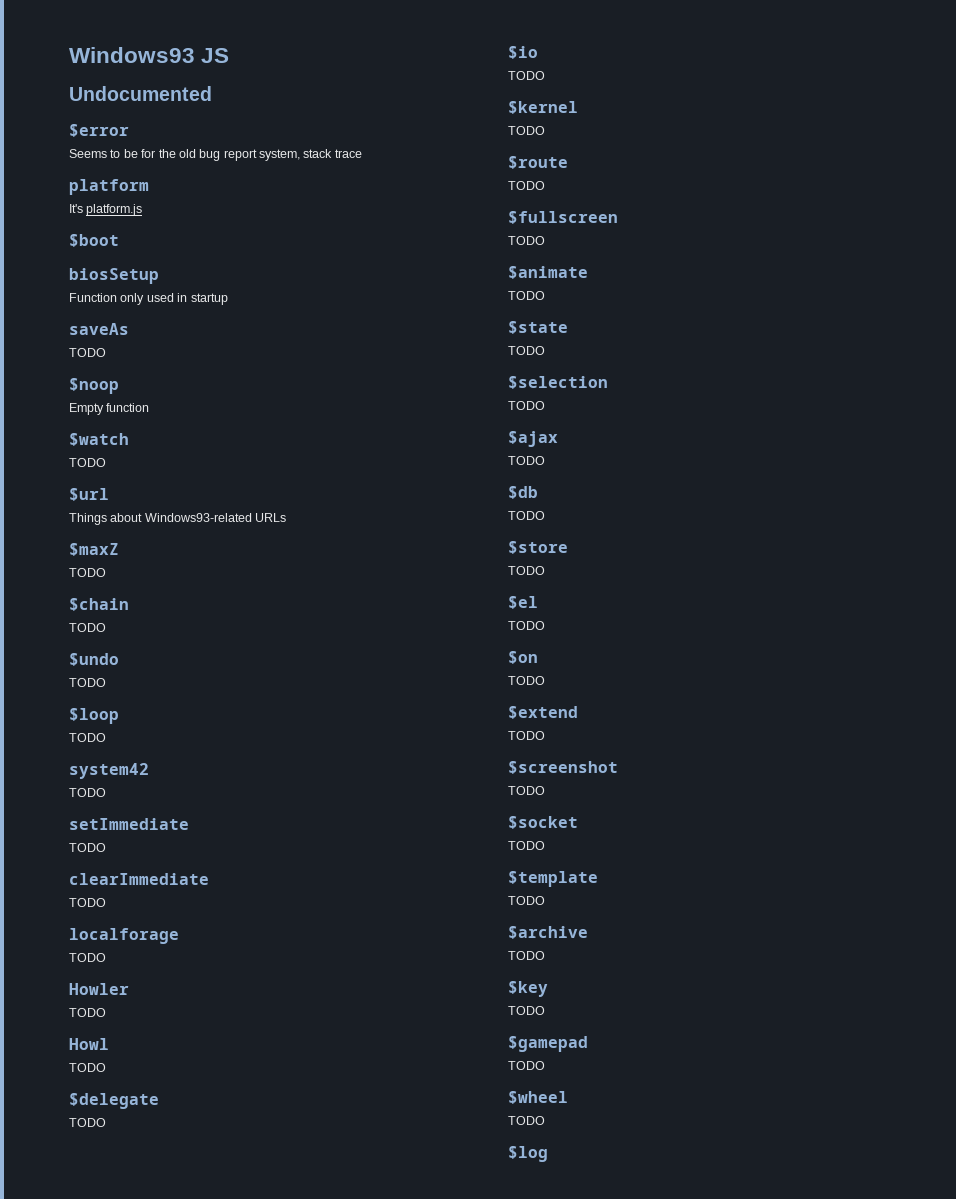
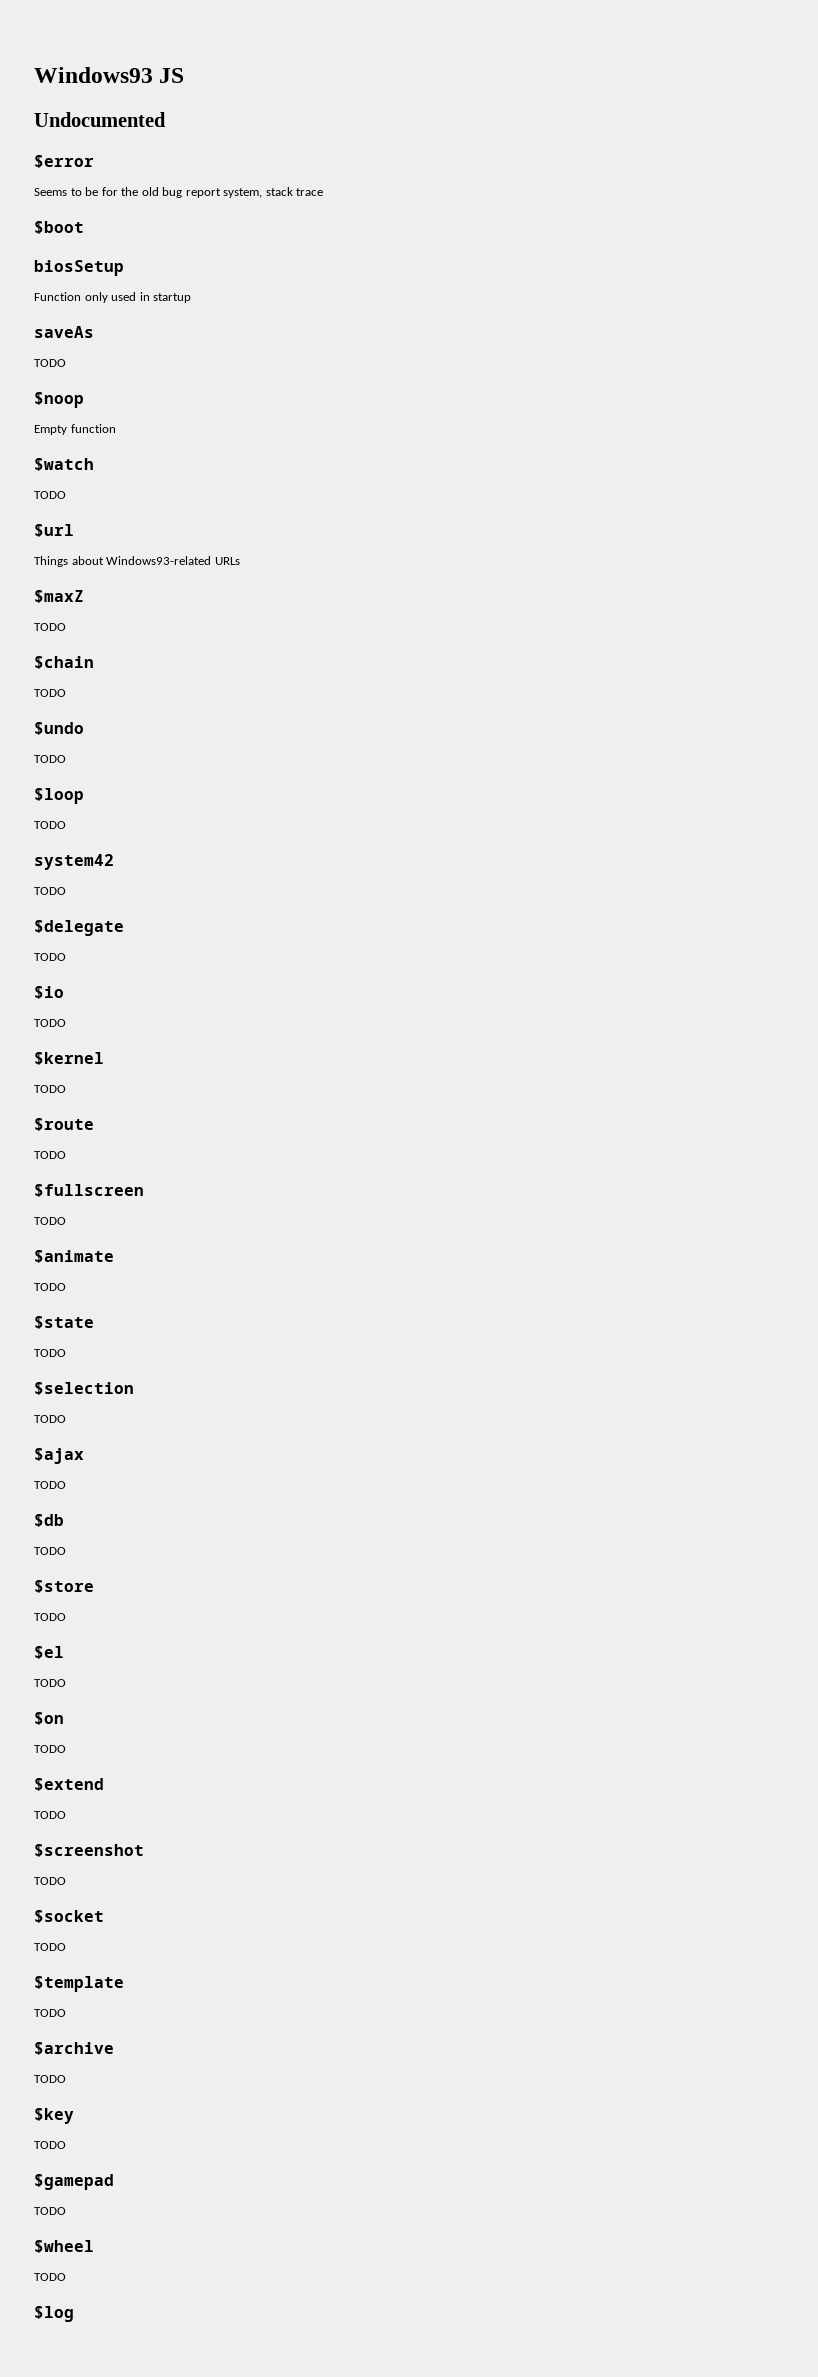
- platform
- It's platform.js
- setImmediate
- TODO
- clearImmediate
- TODO
- localforage
- TODO
- Howler
- TODO
- Howl
- TODO

